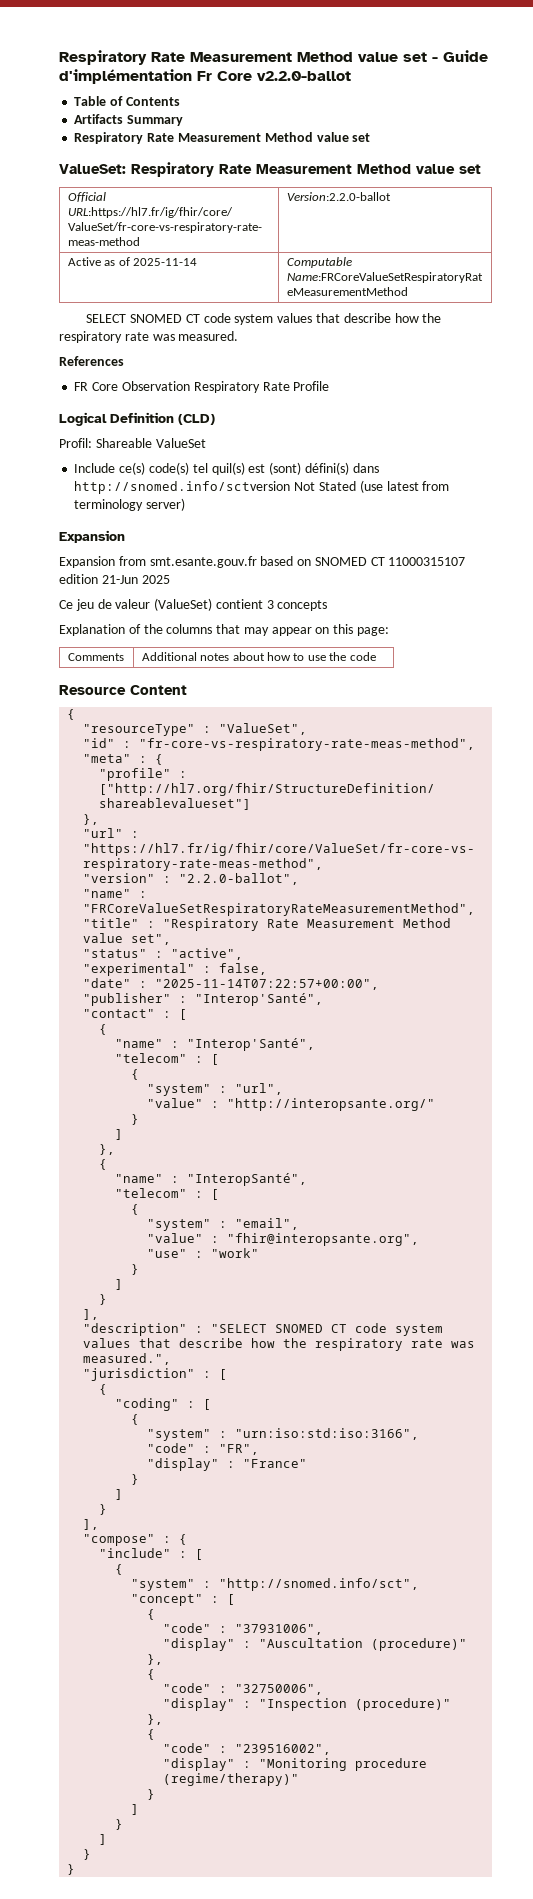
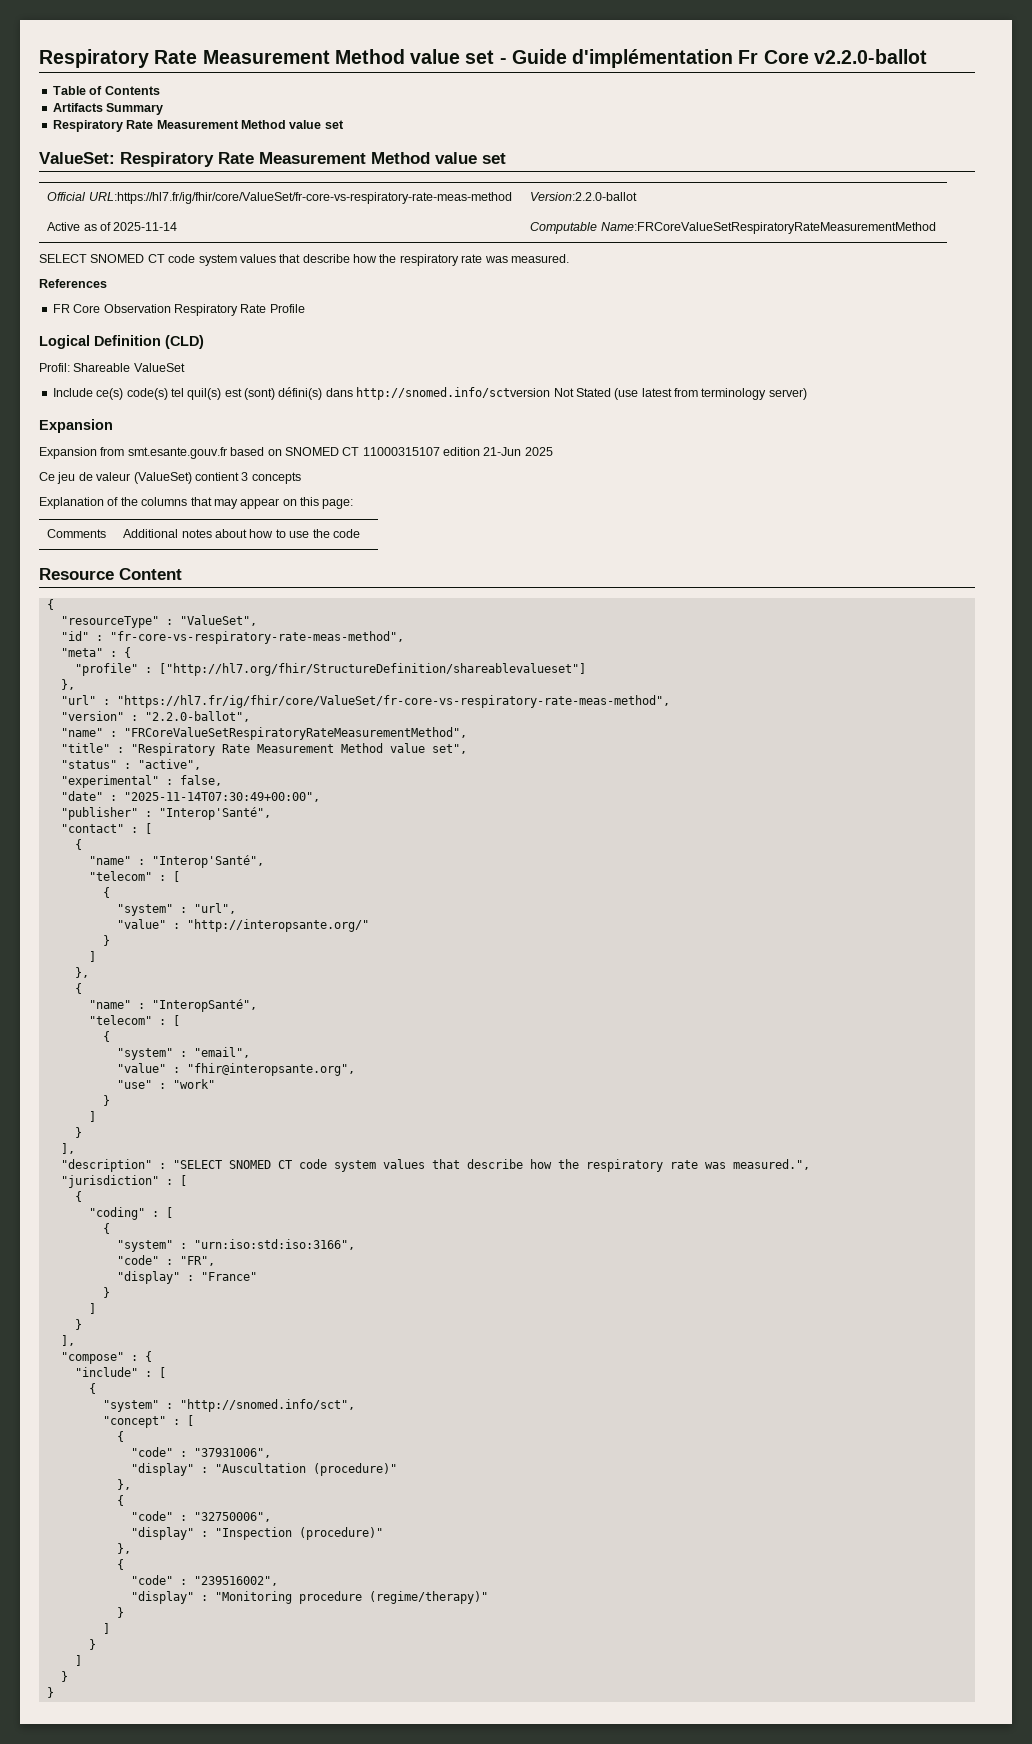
- "date" : "2025-11-14T07:22:57+00:00",
+ "date" : "2025-11-14T07:30:49+00:00",

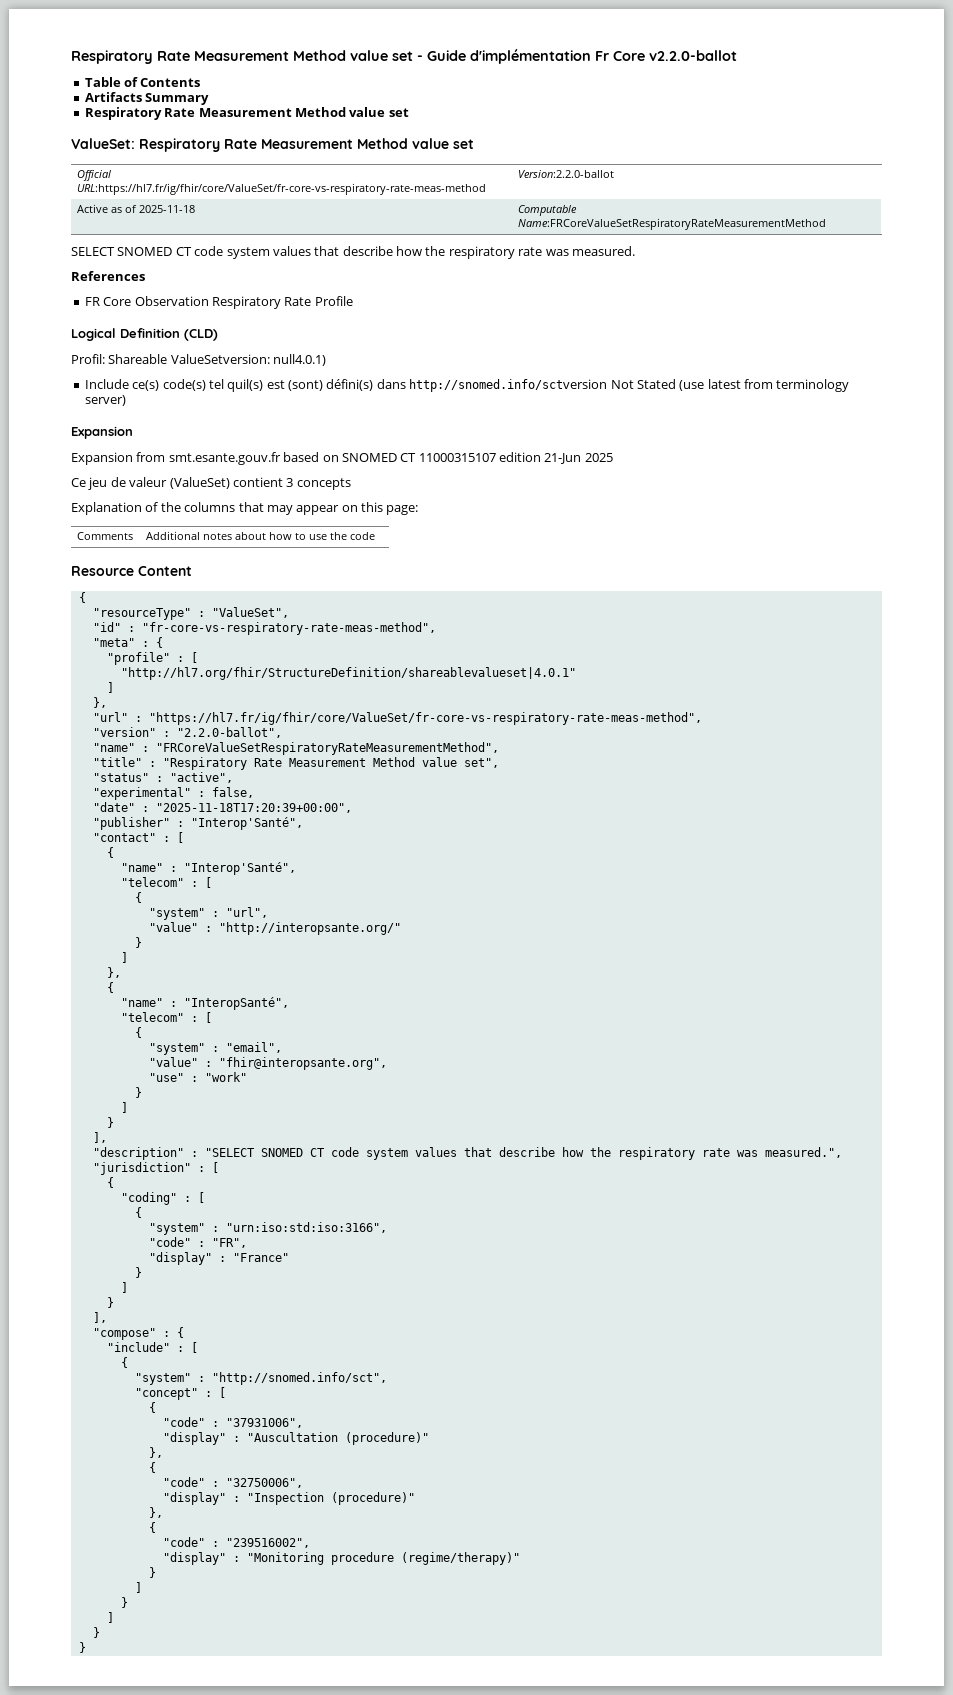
- Active as of 2025-11-14 | Computable Name:FRCoreValueSetRespiratoryRateMeasurementMethod
+ Active as of 2025-11-18 | Computable Name:FRCoreValueSetRespiratoryRateMeasurementMethod
- Profil: Shareable ValueSet
+ Profil: Shareable ValueSetversion: null4.0.1)
- "profile" : ["http://hl7.org/fhir/StructureDefinition/shareablevalueset"]
+ "profile" : [
+ "http://hl7.org/fhir/StructureDefinition/shareablevalueset|4.0.1"
+ ]
- "date" : "2025-11-14T07:30:49+00:00",
+ "date" : "2025-11-18T17:20:39+00:00",

